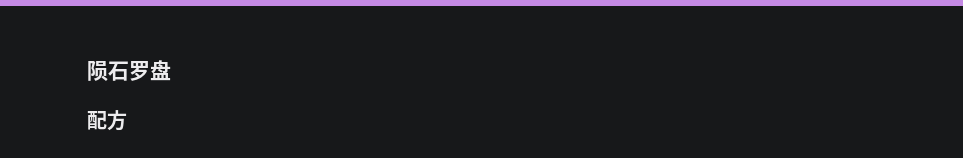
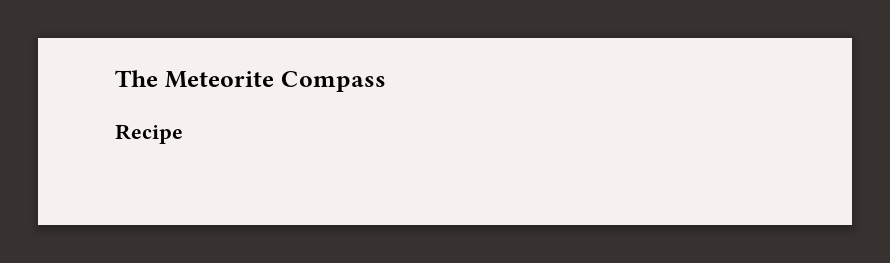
- 陨石罗盘
- 配方
+ The Meteorite Compass
+ Recipe

